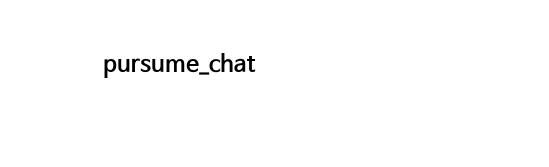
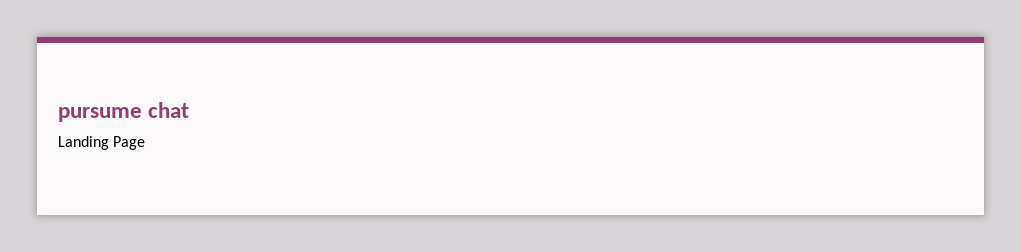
- pursume_chat
+ pursume chat
+ Landing Page

